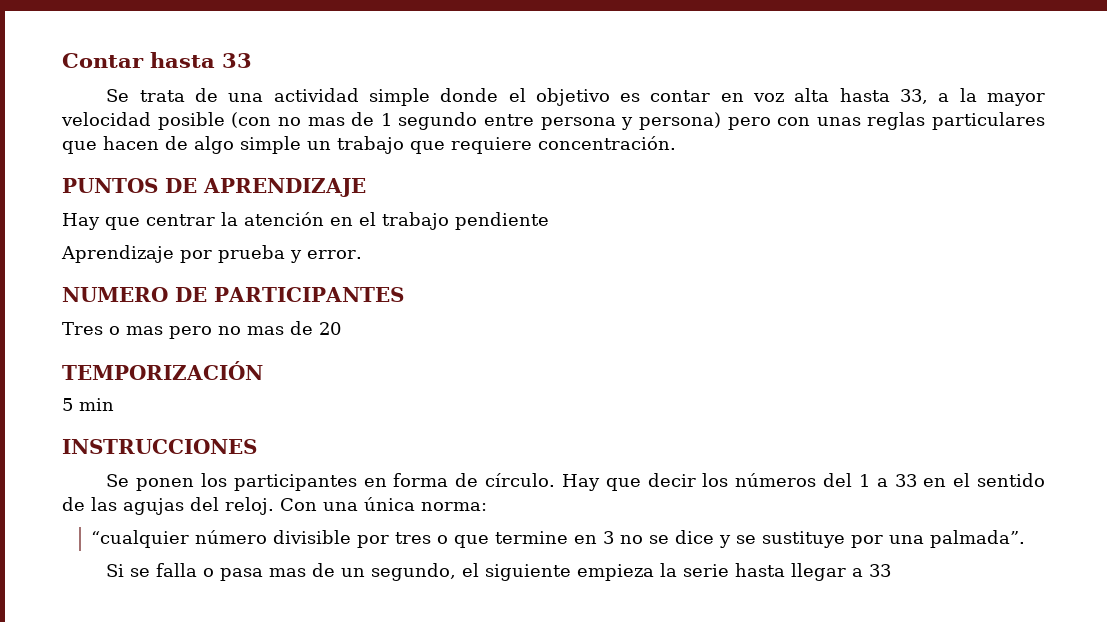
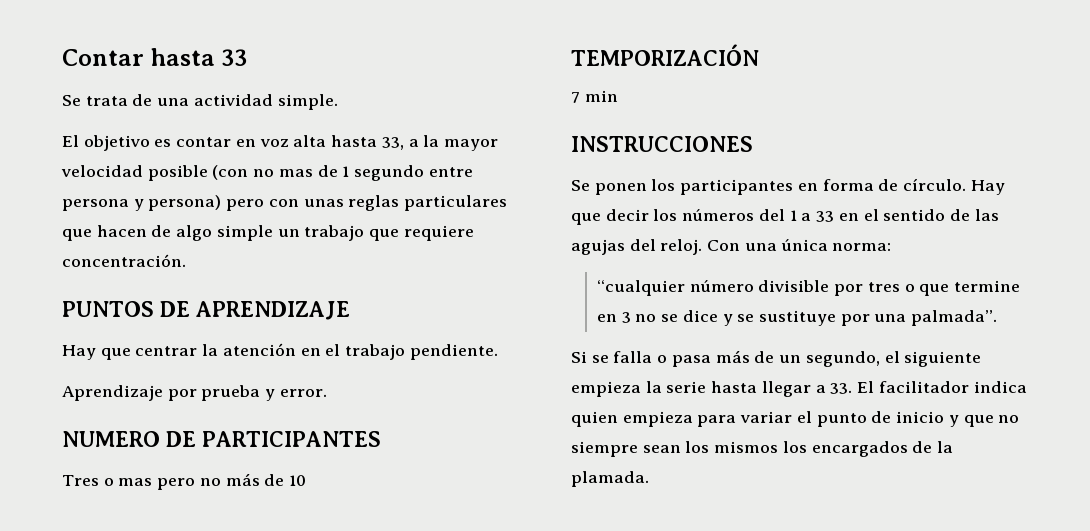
- Se trata de una actividad simple donde el objetivo es contar en voz alta hasta 33, a la mayor velocidad posible (con no mas de 1 segundo entre persona y persona) pero con unas reglas particulares que hacen de algo simple un trabajo que requiere concentración.
+ Se trata de una actividad simple.
+ El objetivo es contar en voz alta hasta 33, a la mayor velocidad posible (con no mas de 1 segundo entre persona y persona) pero con unas reglas particulares que hacen de algo simple un trabajo que requiere concentración.
- Hay que centrar la atención en el trabajo pendiente
+ Hay que centrar la atención en el trabajo pendiente.
- Tres o mas pero no mas de 20
+ Tres o mas pero no más de 10
- 5 min
+ 7 min
- Si se falla o pasa mas de un segundo, el siguiente empieza la serie hasta llegar a 33
+ Si se falla o pasa más de un segundo, el siguiente empieza la serie hasta llegar a 33. El facilitador indica quien empieza para variar el punto de inicio y que no siempre sean los mismos los encargados de la plamada.

